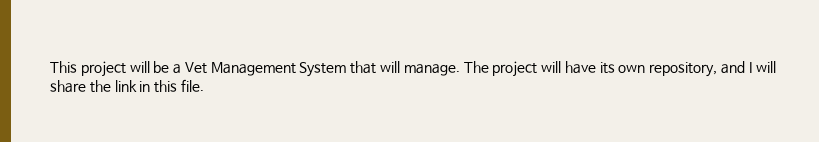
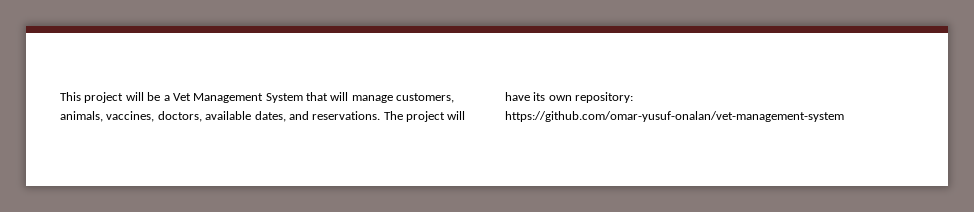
- This project will be a Vet Management System that will manage.
+ This project will be a Vet Management System that will manage customers, animals, vaccines, doctors, available dates, and reservations.
- The project will have its own repository, and I will share the link in this file.
+ The project will have its own repository: https://github.com/omar-yusuf-onalan/vet-management-system

